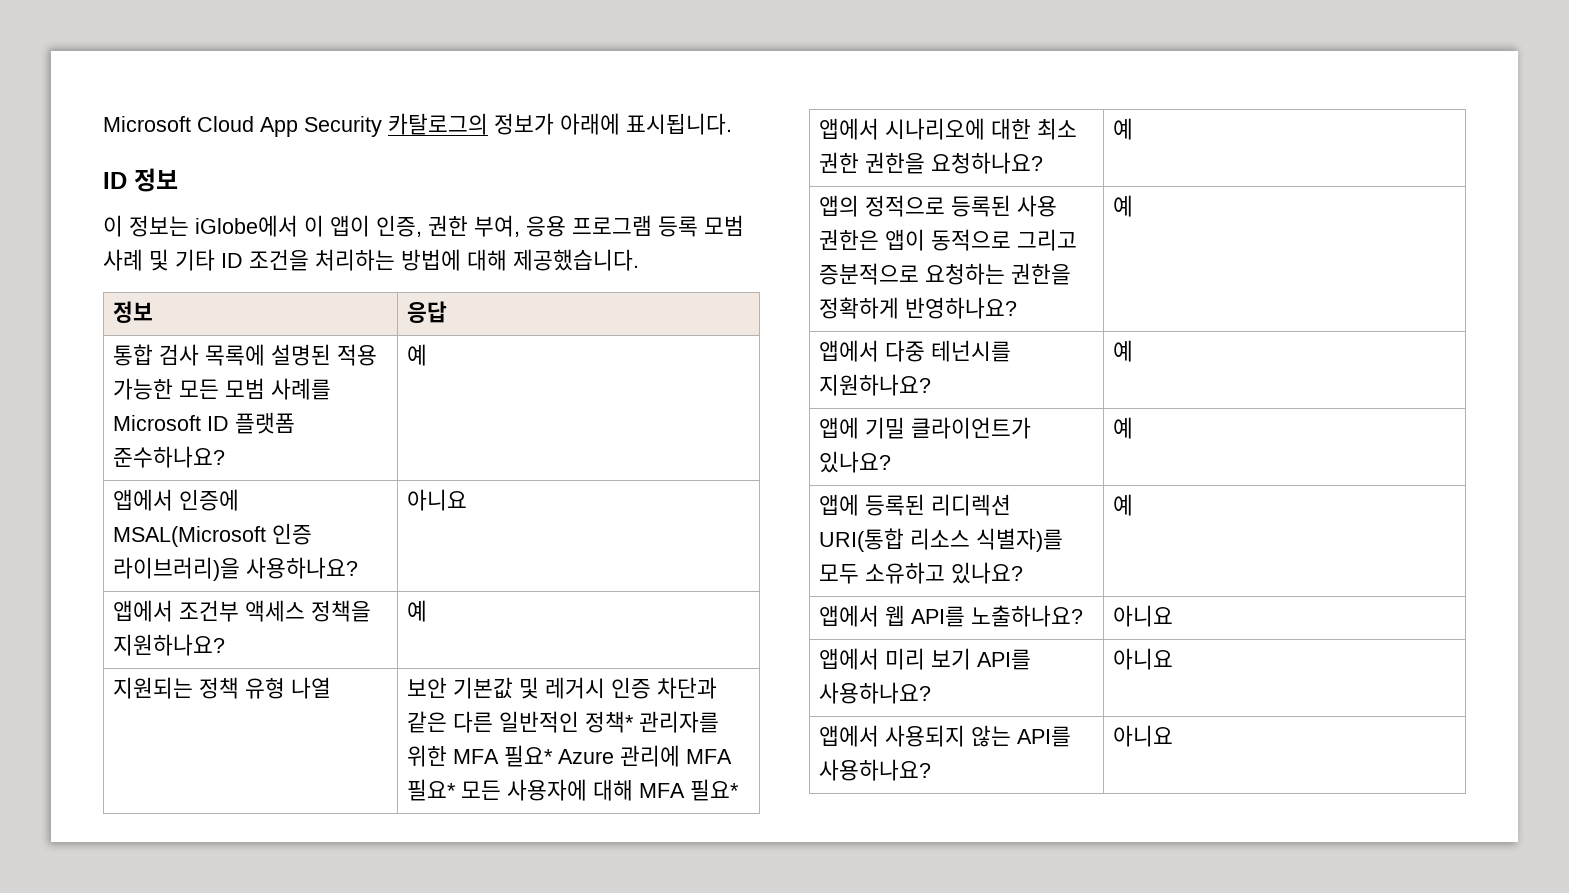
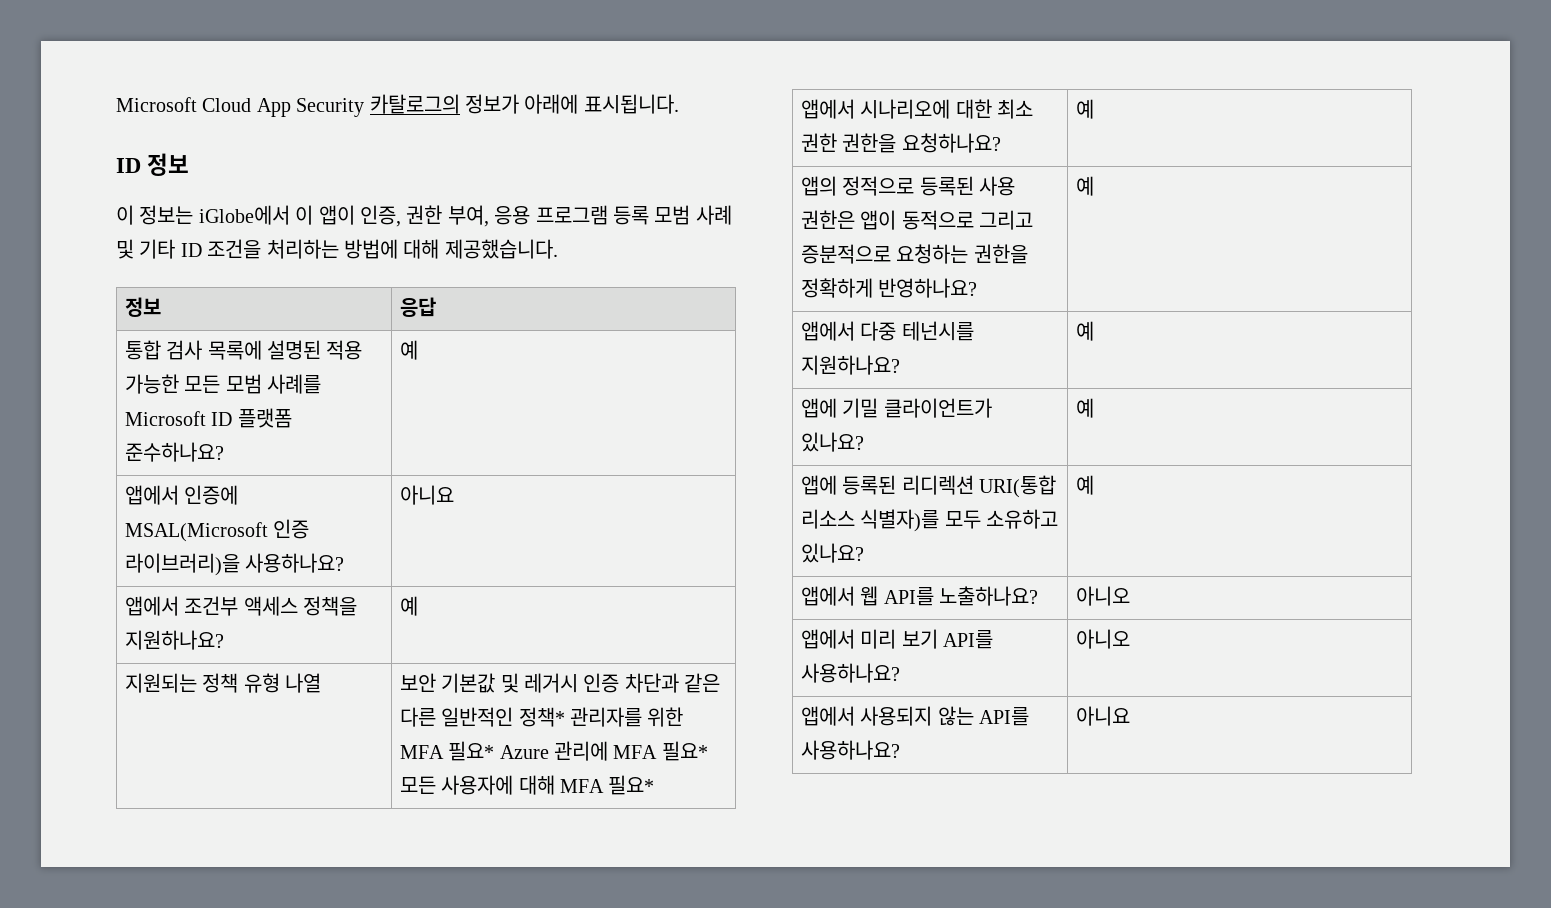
- 앱에서 웹 API를 노출하나요? | 아니요
+ 앱에서 웹 API를 노출하나요? | 아니오
- 앱에서 미리 보기 API를 사용하나요? | 아니요
+ 앱에서 미리 보기 API를 사용하나요? | 아니오

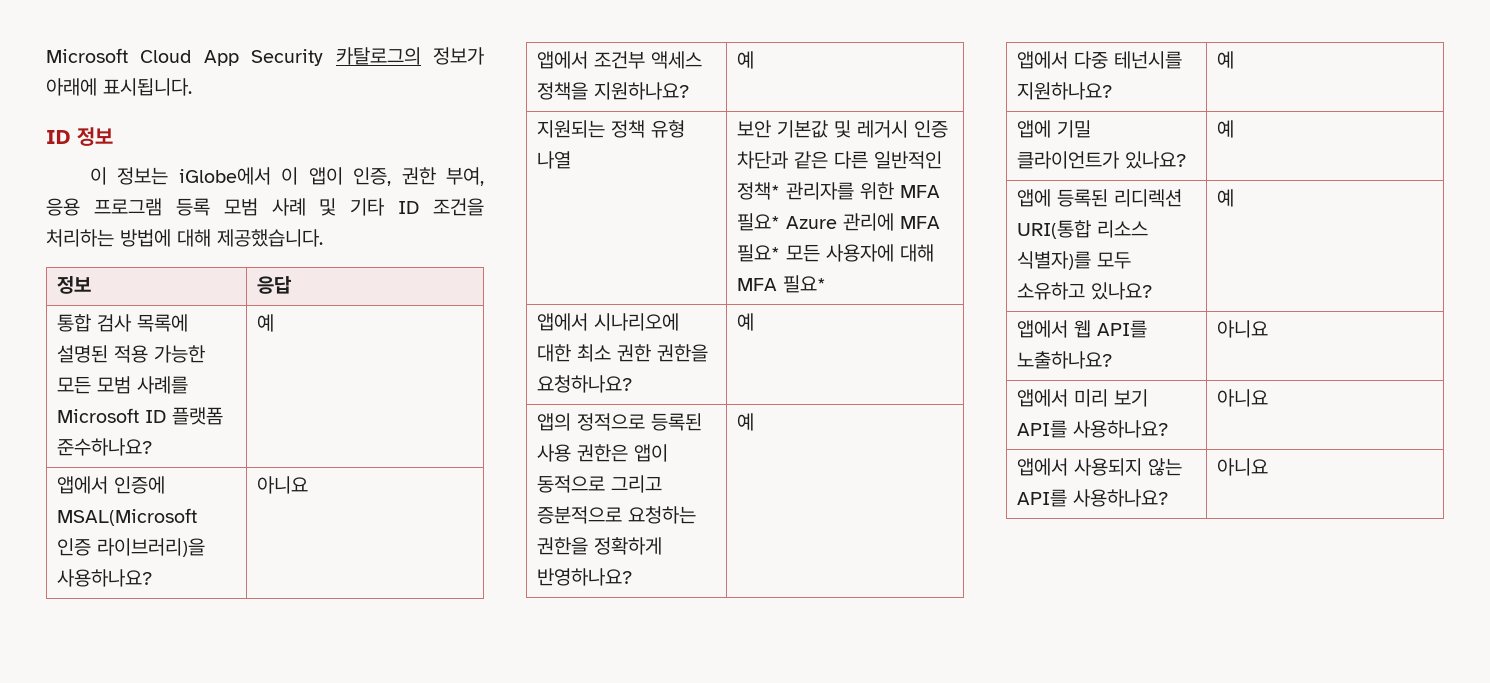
- 앱에서 웹 API를 노출하나요? | 아니오
+ 앱에서 웹 API를 노출하나요? | 아니요
- 앱에서 미리 보기 API를 사용하나요? | 아니오
+ 앱에서 미리 보기 API를 사용하나요? | 아니요

